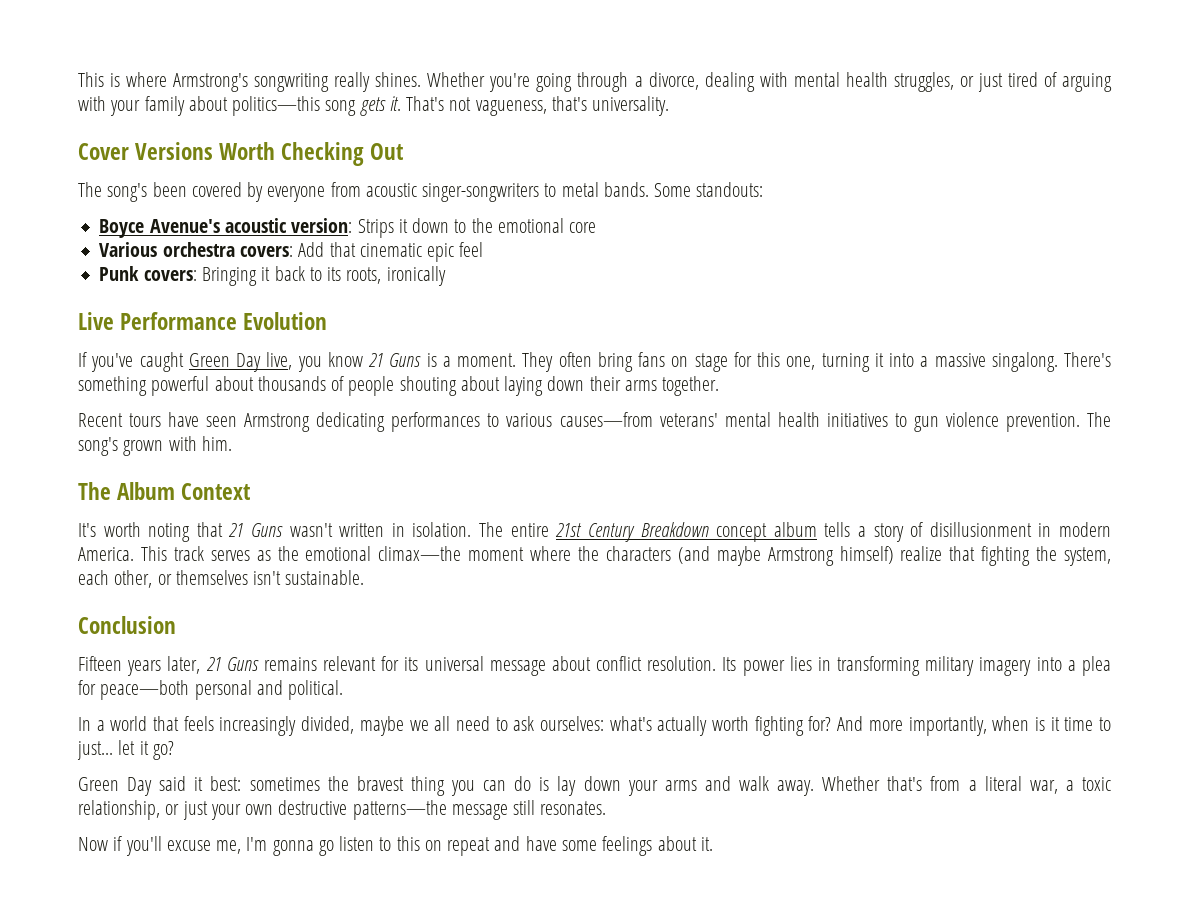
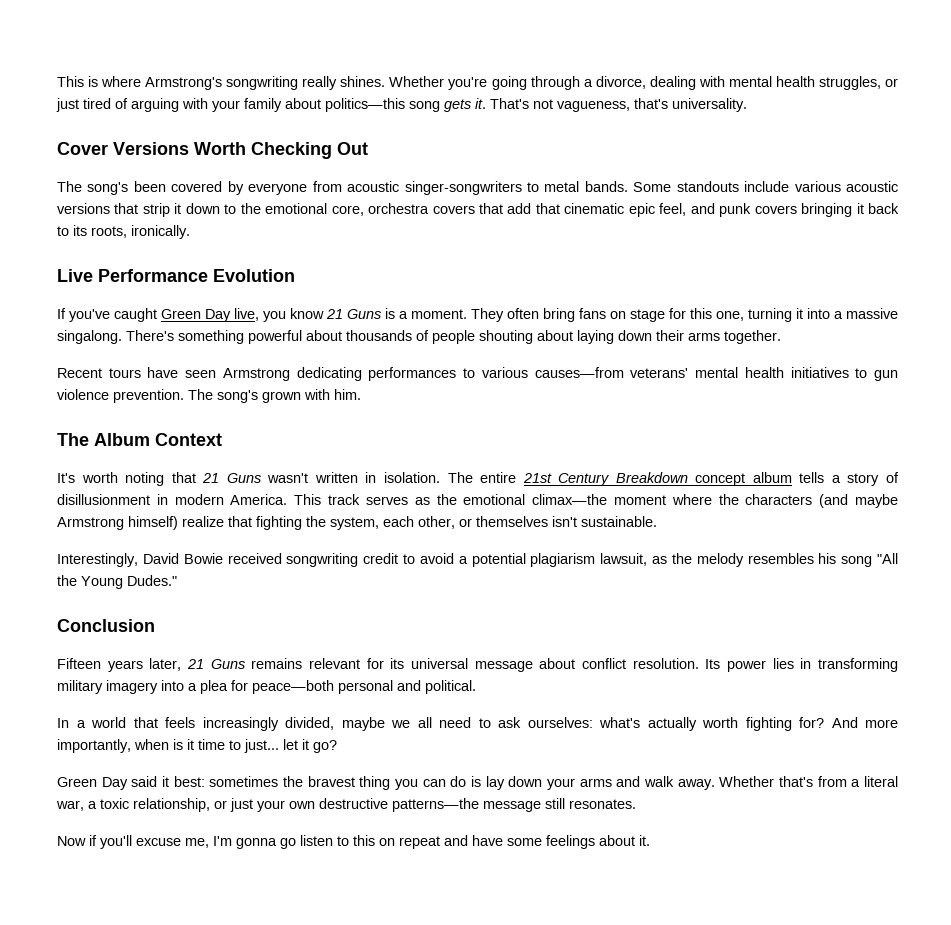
- Some standouts:
- Boyce Avenue's acoustic version: Strips it down to the emotional core
- Various orchestra covers: Add that cinematic epic feel
- Punk covers: Bringing it back to its roots, ironically
+ Some standouts include various acoustic versions that strip it down to the emotional core, orchestra covers that add that cinematic epic feel, and punk covers bringing it back to its roots, ironically.
+ Interestingly, David Bowie received songwriting credit to avoid a potential plagiarism lawsuit, as the melody resembles his song "All the Young Dudes."

